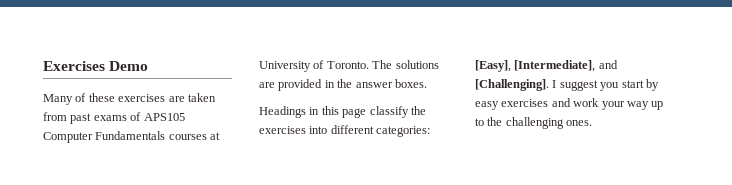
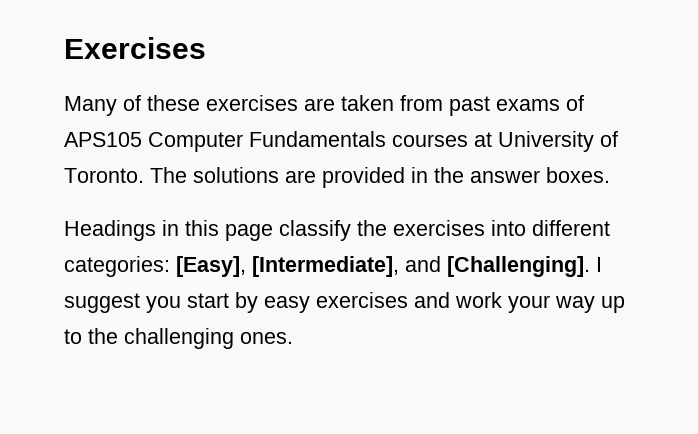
- Exercises Demo
+ Exercises

